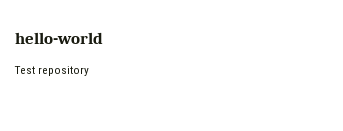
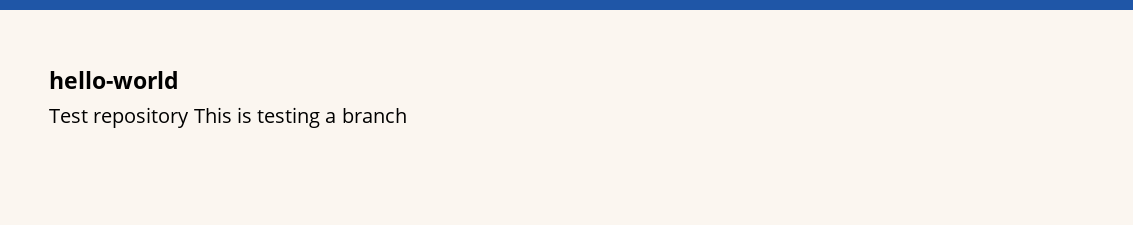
- Test repository
+ Test repository This is testing a branch

